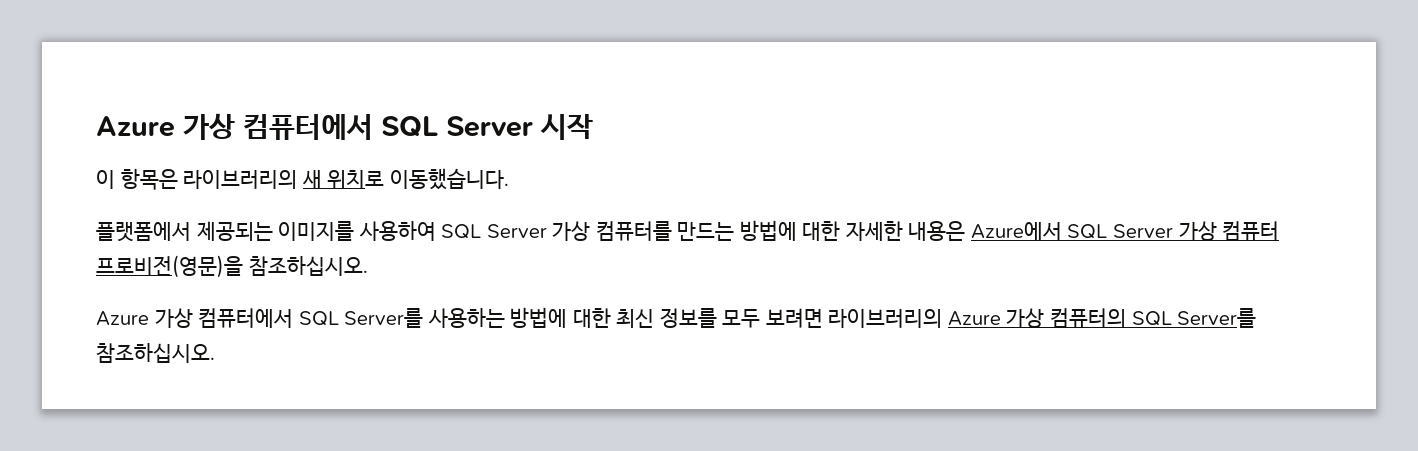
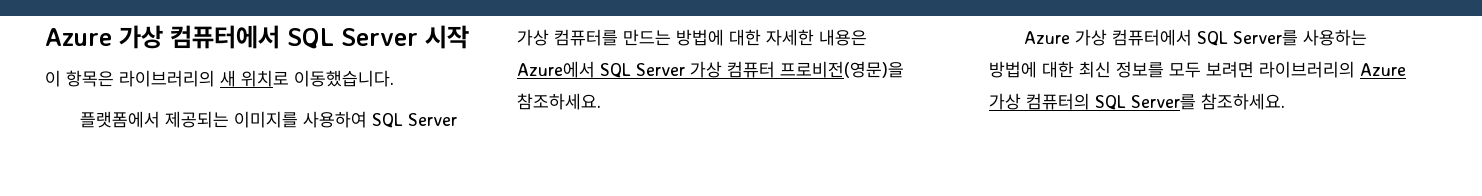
- 플랫폼에서 제공되는 이미지를 사용하여 SQL Server 가상 컴퓨터를 만드는 방법에 대한 자세한 내용은 Azure에서 SQL Server 가상 컴퓨터 프로비전(영문)을 참조하십시오.
+ 플랫폼에서 제공되는 이미지를 사용하여 SQL Server 가상 컴퓨터를 만드는 방법에 대한 자세한 내용은 Azure에서 SQL Server 가상 컴퓨터 프로비전(영문)을 참조하세요.
- Azure 가상 컴퓨터에서 SQL Server를 사용하는 방법에 대한 최신 정보를 모두 보려면 라이브러리의 Azure 가상 컴퓨터의 SQL Server를 참조하십시오.
+ Azure 가상 컴퓨터에서 SQL Server를 사용하는 방법에 대한 최신 정보를 모두 보려면 라이브러리의 Azure 가상 컴퓨터의 SQL Server를 참조하세요.

